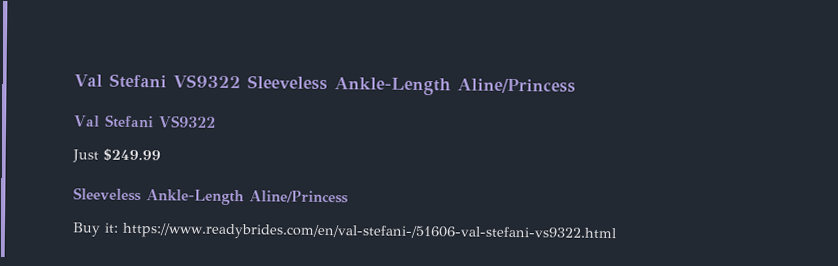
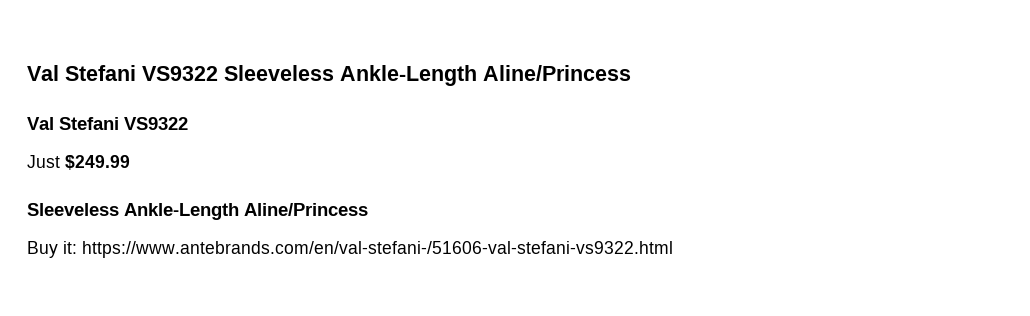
- Buy it: https://www.readybrides.com/en/val-stefani-/51606-val-stefani-vs9322.html
+ Buy it: https://www.antebrands.com/en/val-stefani-/51606-val-stefani-vs9322.html

